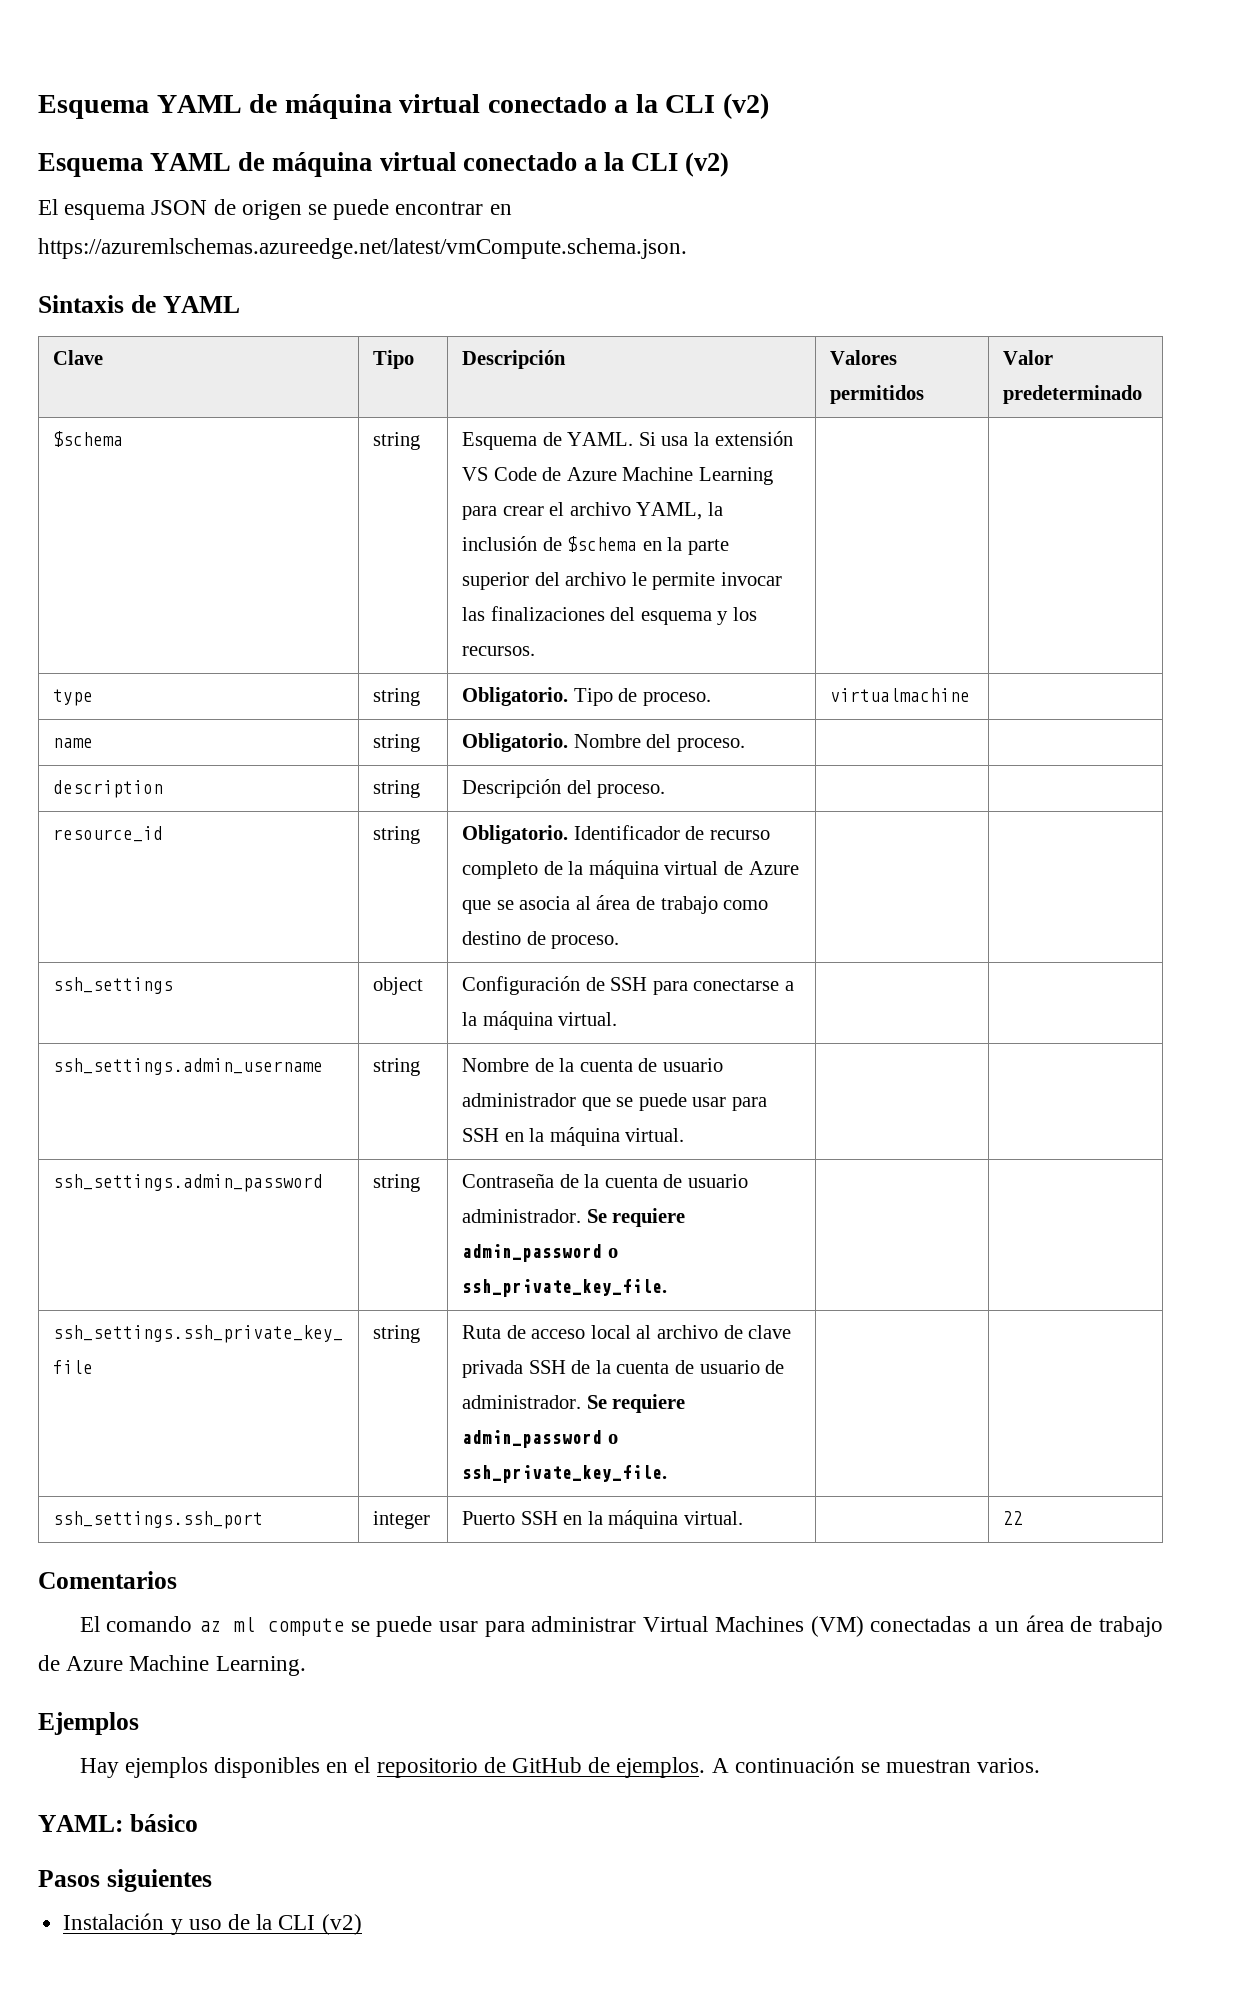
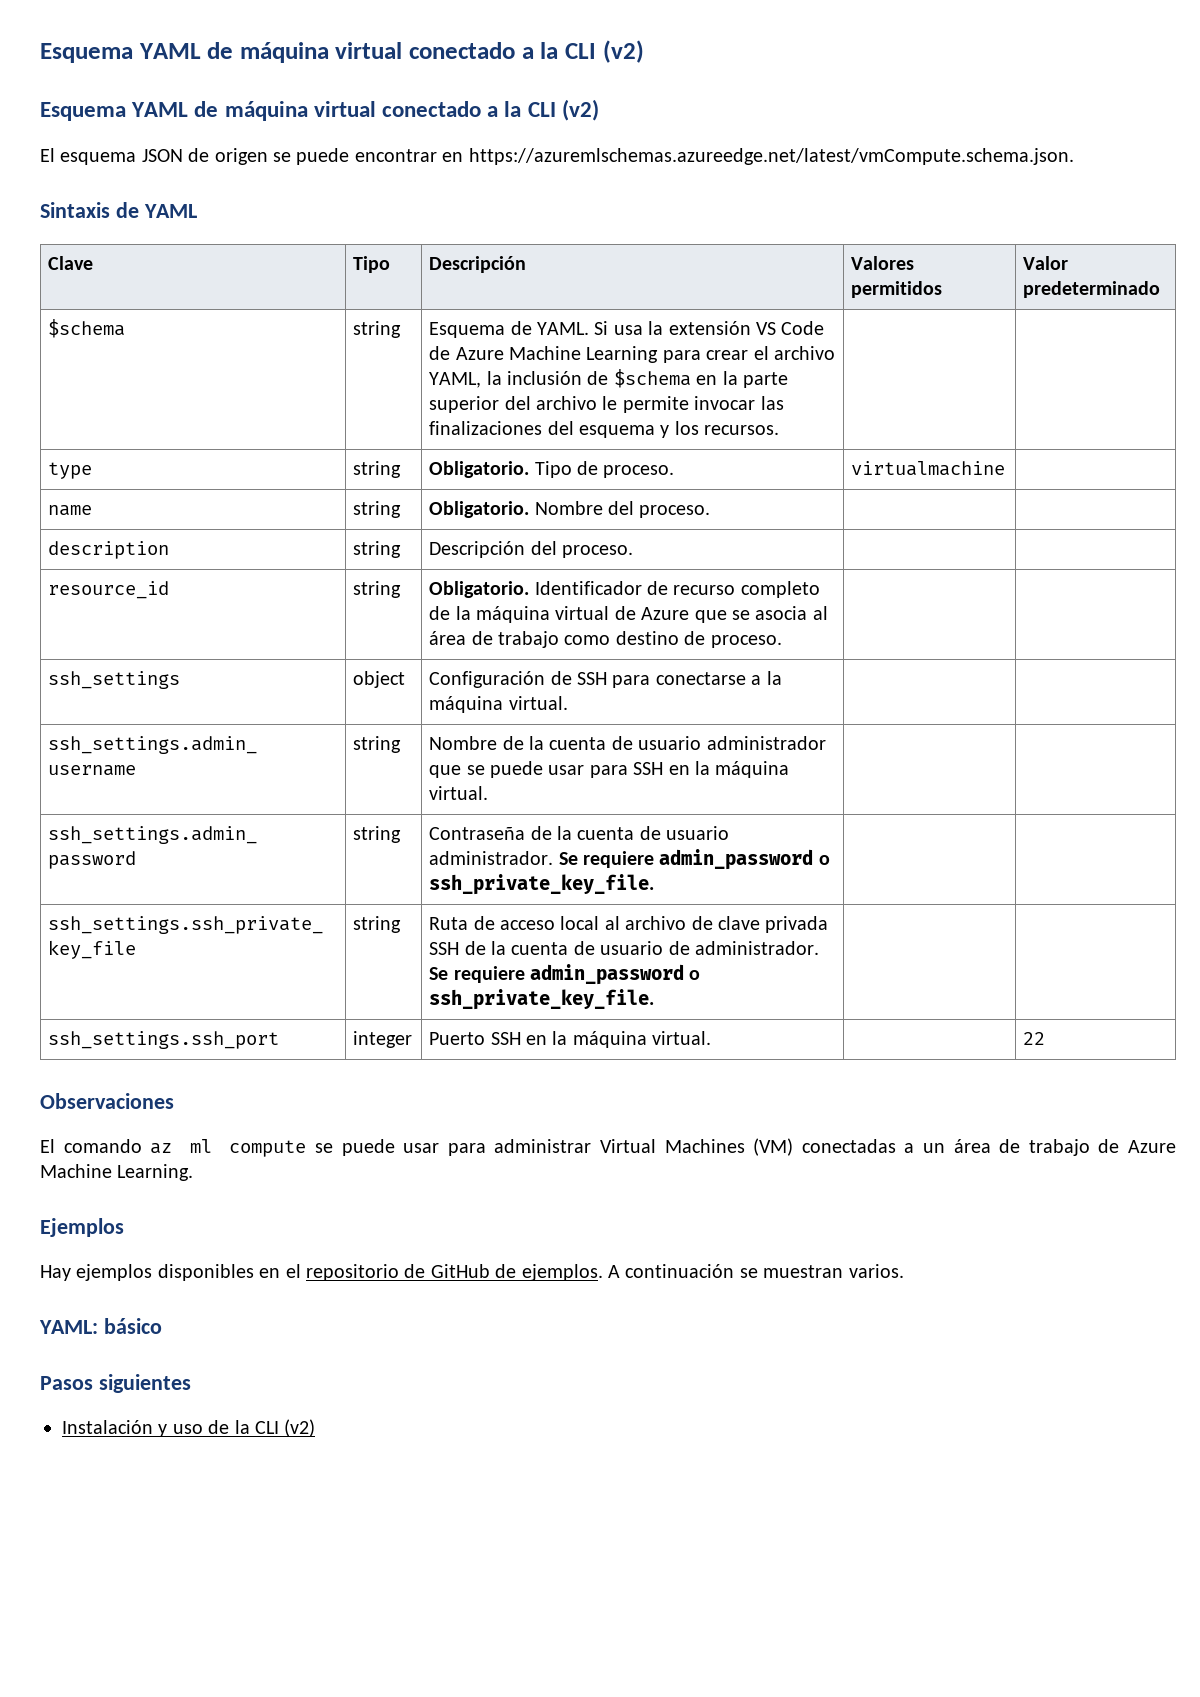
- Comentarios
+ Observaciones

